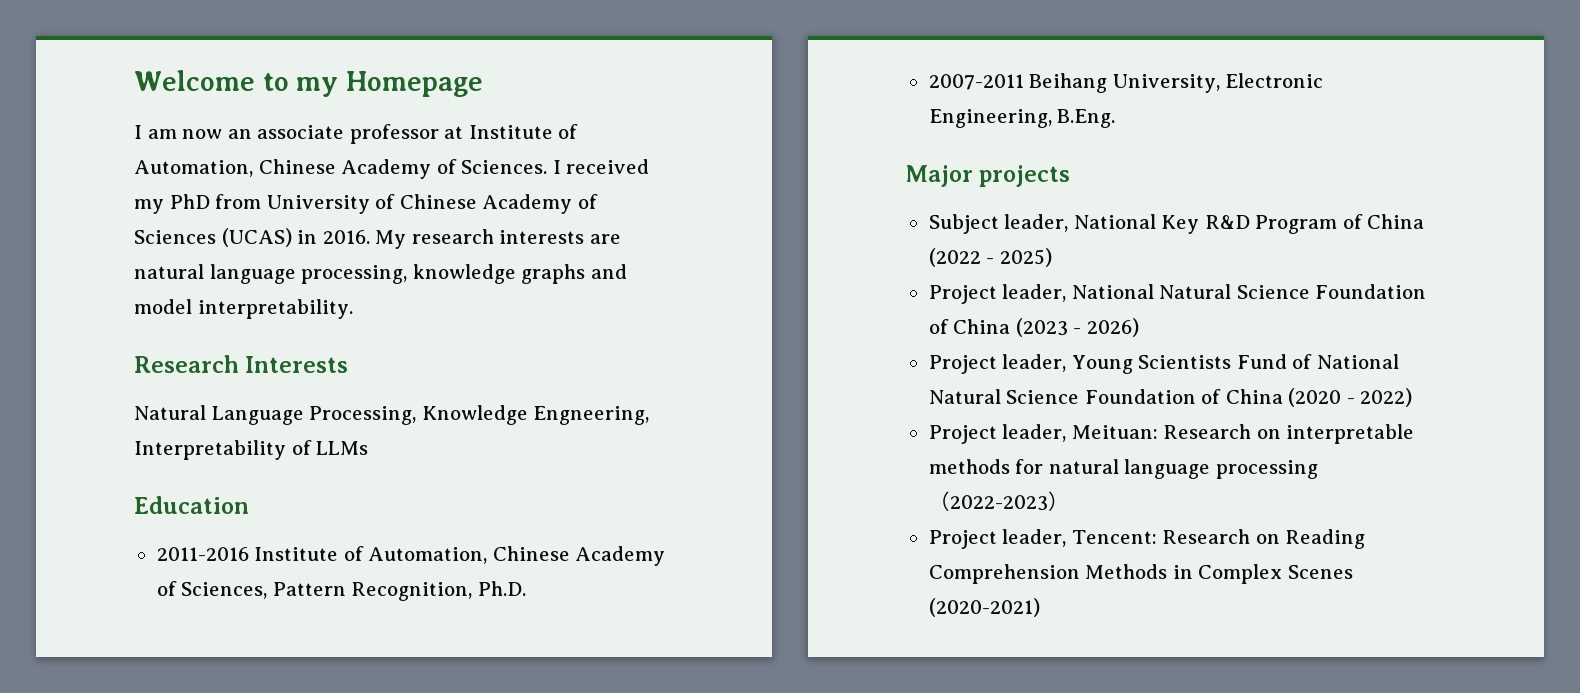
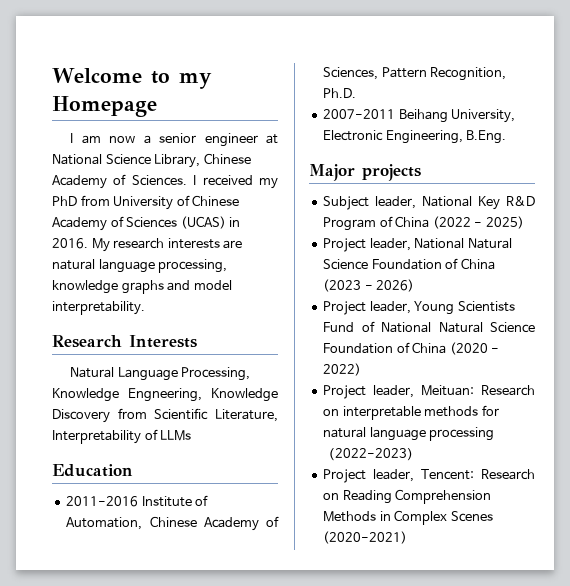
- I am now an associate professor at Institute of Automation, Chinese Academy of Sciences.
+ I am now a senior engineer at National Science Library, Chinese Academy of Sciences.
- Natural Language Processing, Knowledge Engneering, Interpretability of LLMs
+ Natural Language Processing, Knowledge Engneering, Knowledge Discovery from Scientific Literature, Interpretability of LLMs

